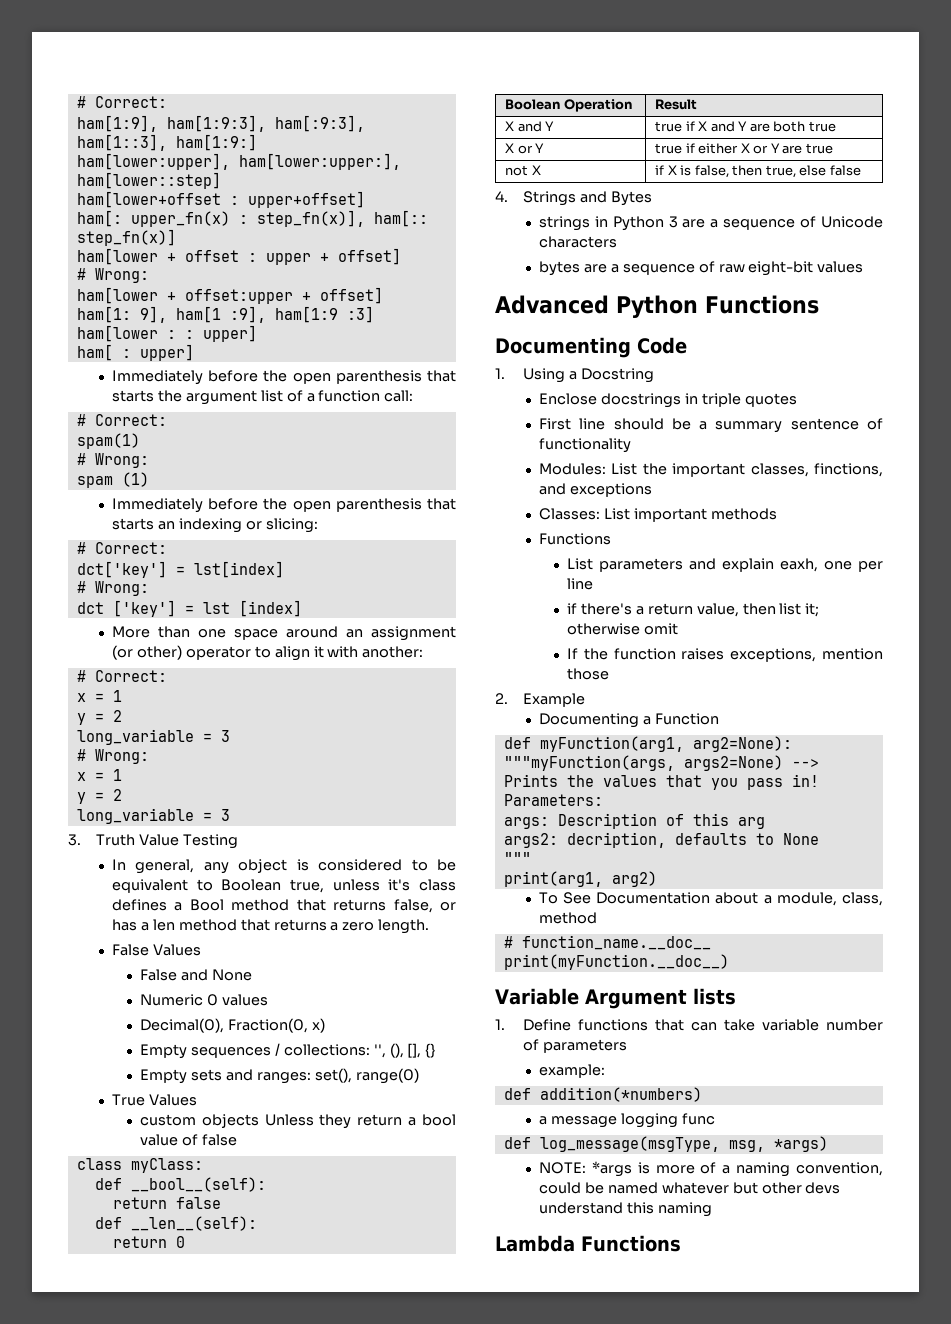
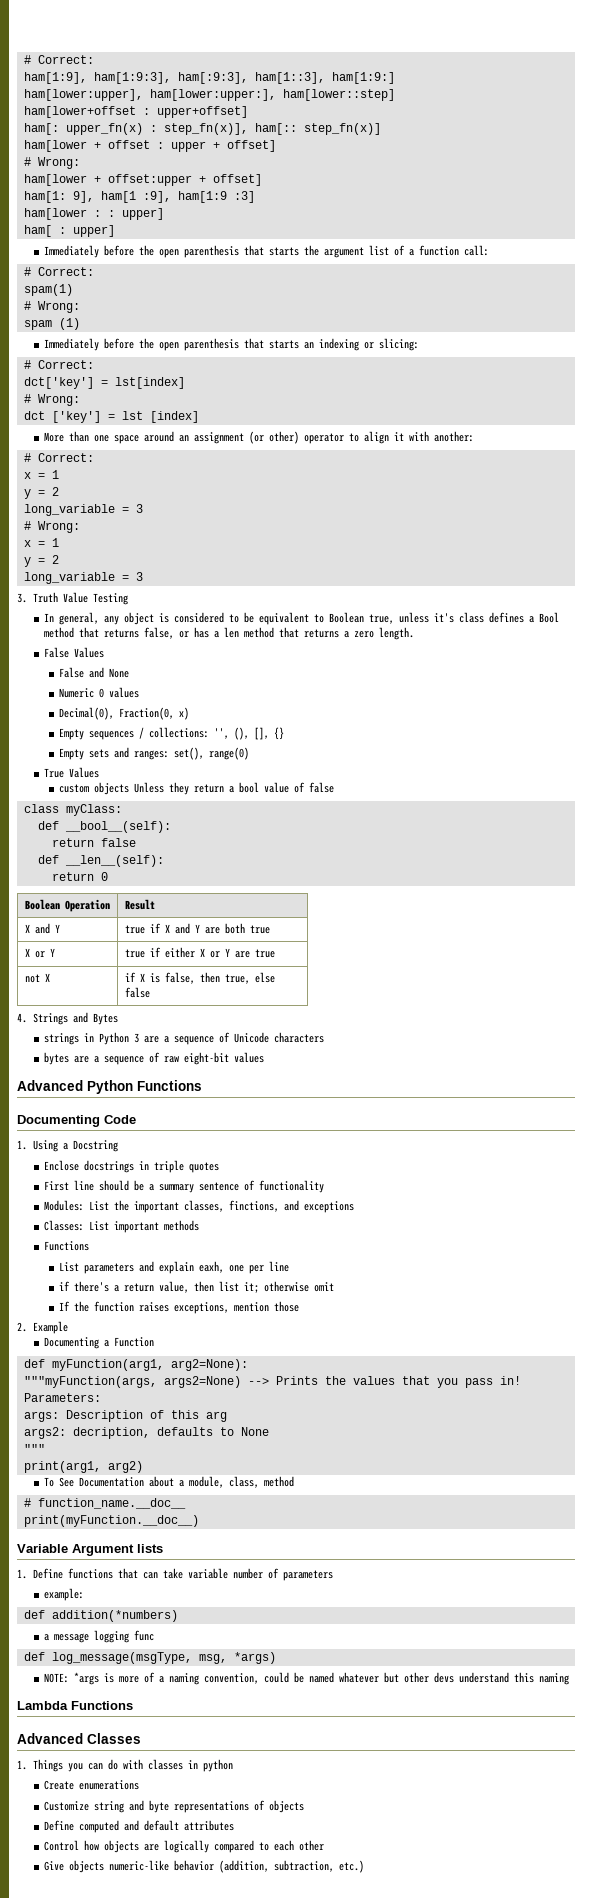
+ Advanced Classes
+ 1. Things you can do with classes in python
+ Create enumerations
+ Customize string and byte representations of objects
+ Define computed and default attributes
+ Control how objects are logically compared to each other
+ Give objects numeric-like behavior (addition, subtraction, etc.)

